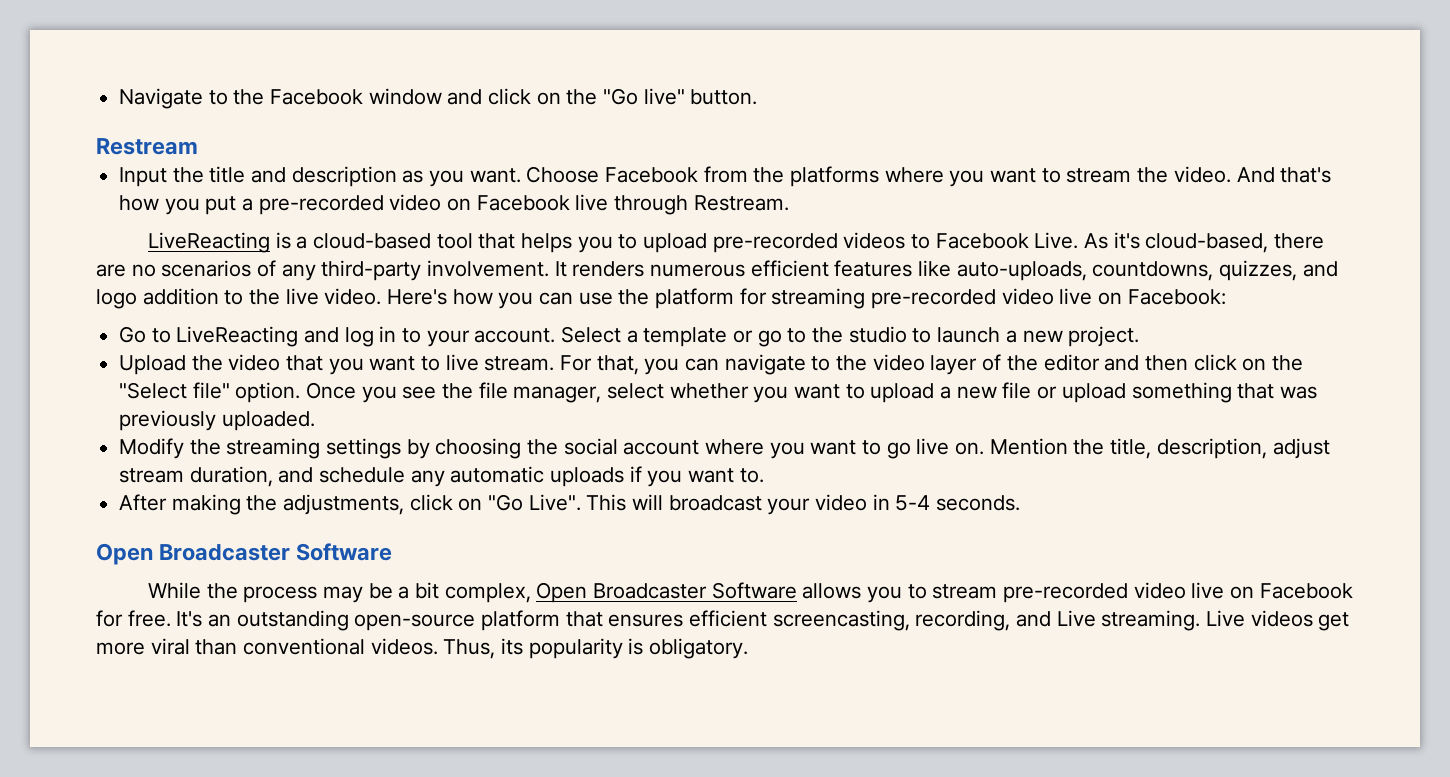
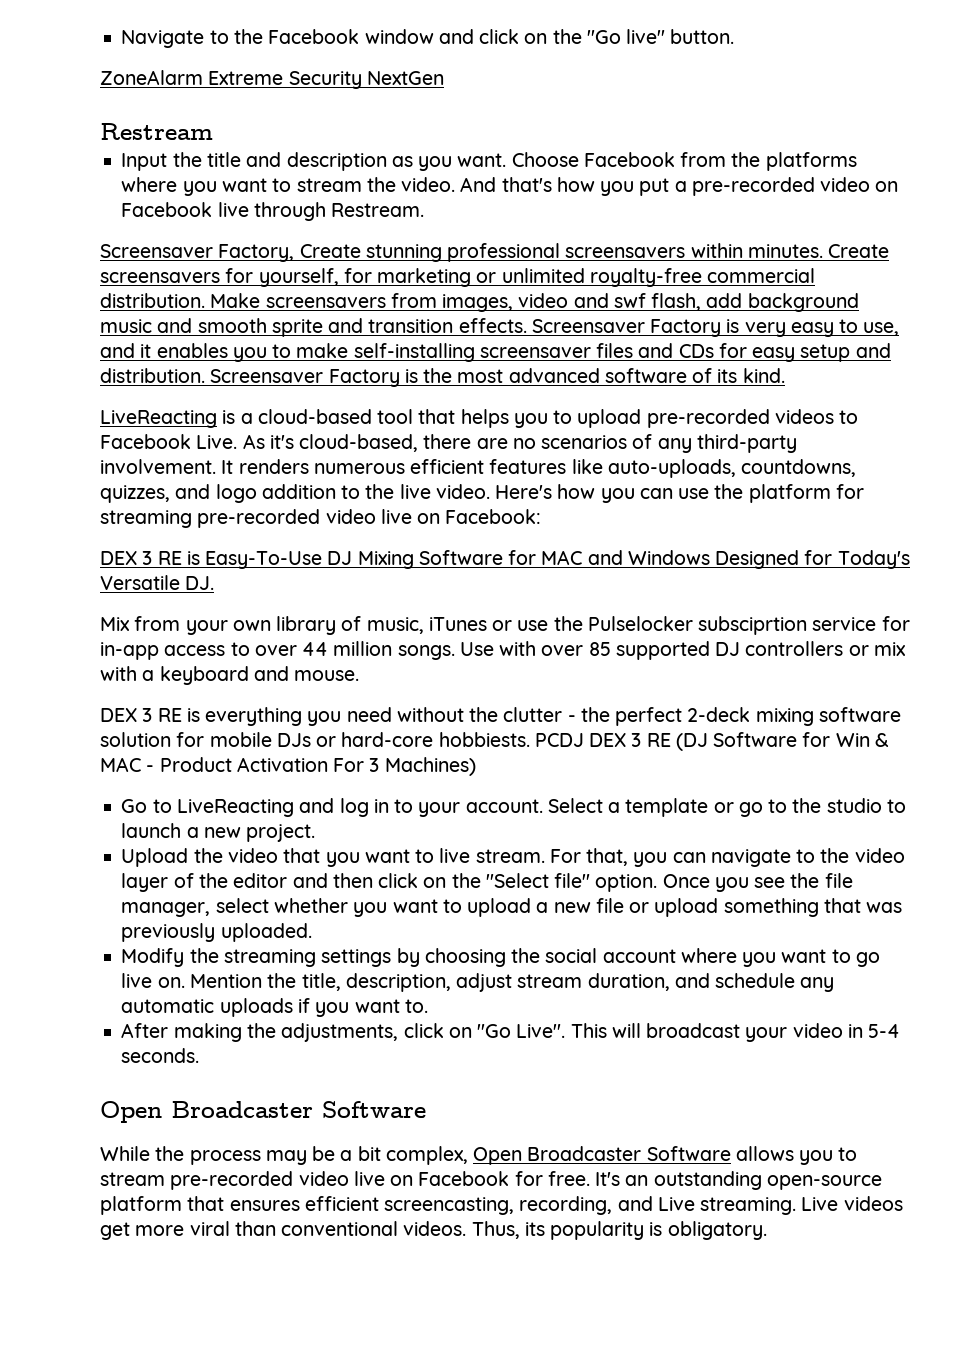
+ ZoneAlarm Extreme Security NextGen
+ Screensaver Factory, Create stunning professional screensavers within minutes. Create screensavers for yourself, for marketing or unlimited royalty-free commercial distribution. Make screensavers from images, video and swf flash, add background music and smooth sprite and transition effects. Screensaver Factory is very easy to use, and it enables you to make self-installing screensaver files and CDs for easy setup and distribution. Screensaver Factory is the most advanced software of its kind.
+ DEX 3 RE is Easy-To-Use DJ Mixing Software for MAC and Windows Designed for Today's Versatile DJ.
+ Mix from your own library of music, iTunes or use the Pulselocker subsciprtion service for in-app access to over 44 million songs. Use with over 85 supported DJ controllers or mix with a keyboard and mouse.
+ DEX 3 RE is everything you need without the clutter - the perfect 2-deck mixing software solution for mobile DJs or hard-core hobbiests. PCDJ DEX 3 RE (DJ Software for Win & MAC - Product Activation For 3 Machines)

